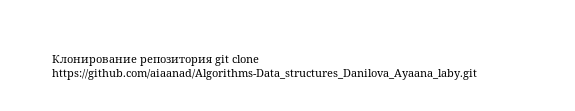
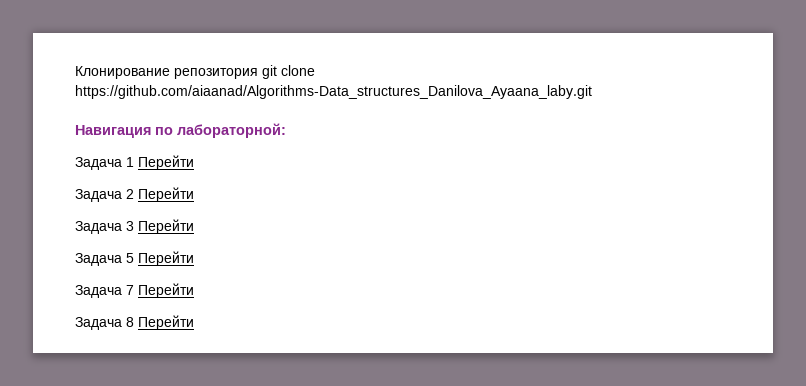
+ Навигация по лабораторной:
+ Задача 1 Перейти
+ Задача 2 Перейти
+ Задача 3 Перейти
+ Задача 5 Перейти
+ Задача 7 Перейти
+ Задача 8 Перейти

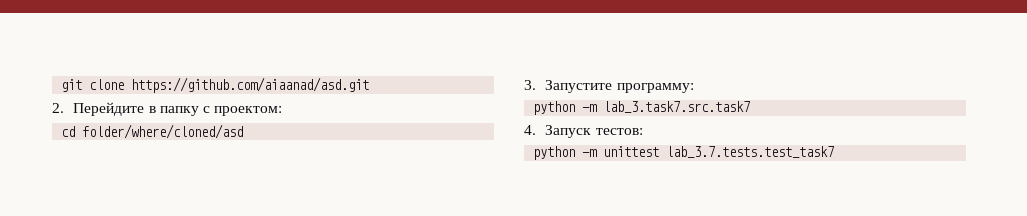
- Клонирование репозитория git clone https://github.com/aiaanad/Algorithms-Data_structures_Danilova_Ayaana_laby.git
- Навигация по лабораторной:
- Задача 1 Перейти
- Задача 2 Перейти
- Задача 3 Перейти
- Задача 5 Перейти
- Задача 7 Перейти
- Задача 8 Перейти
+ git clone https://github.com/aiaanad/asd.git
+ 2. Перейдите в папку с проектом:
+ cd folder/where/cloned/asd
+ 3. Запустите программу:
+ python -m lab_3.task7.src.task7
+ 4. Запуск тестов:
+ python -m unittest lab_3.7.tests.test_task7

